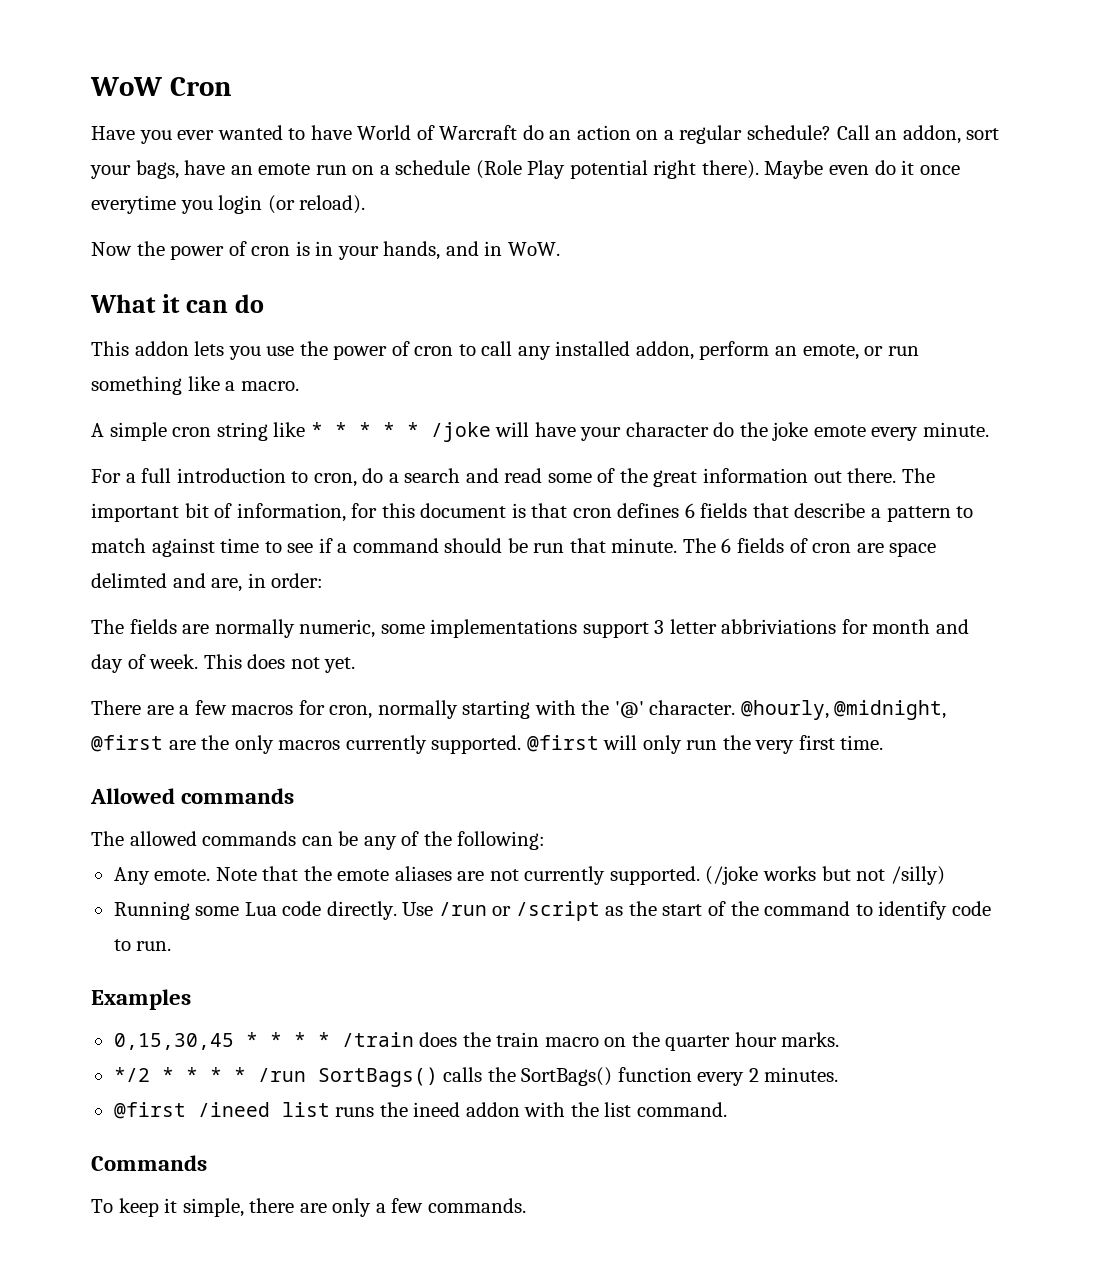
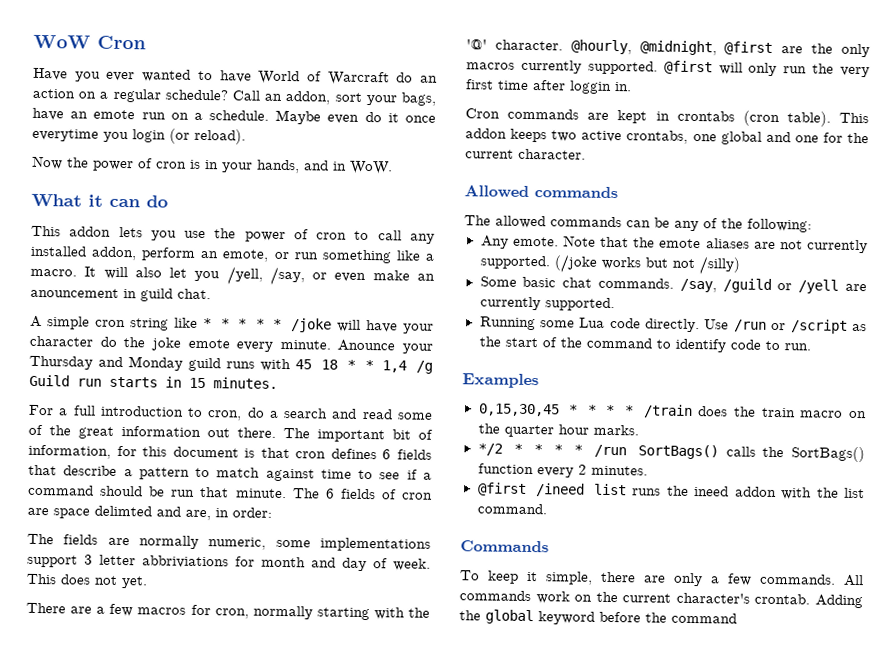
- Call an addon, sort your bags, have an emote run on a schedule (Role Play potential right there).
+ Call an addon, sort your bags, have an emote run on a schedule.
+ It will also let you /yell, /say, or even make an anouncement in guild chat.
+ Anounce your Thursday and Monday guild runs with 45 18 * * 1,4 /g Guild run starts in 15 minutes.
- @first will only run the very first time.
+ @first will only run the very first time after loggin in.
+ Cron commands are kept in crontabs (cron table). This addon keeps two active crontabs, one global and one for the current character.
+ Some basic chat commands. /say, /guild or /yell are currently supported.
+ All commands work on the current character's crontab. Adding the global keyword before the command

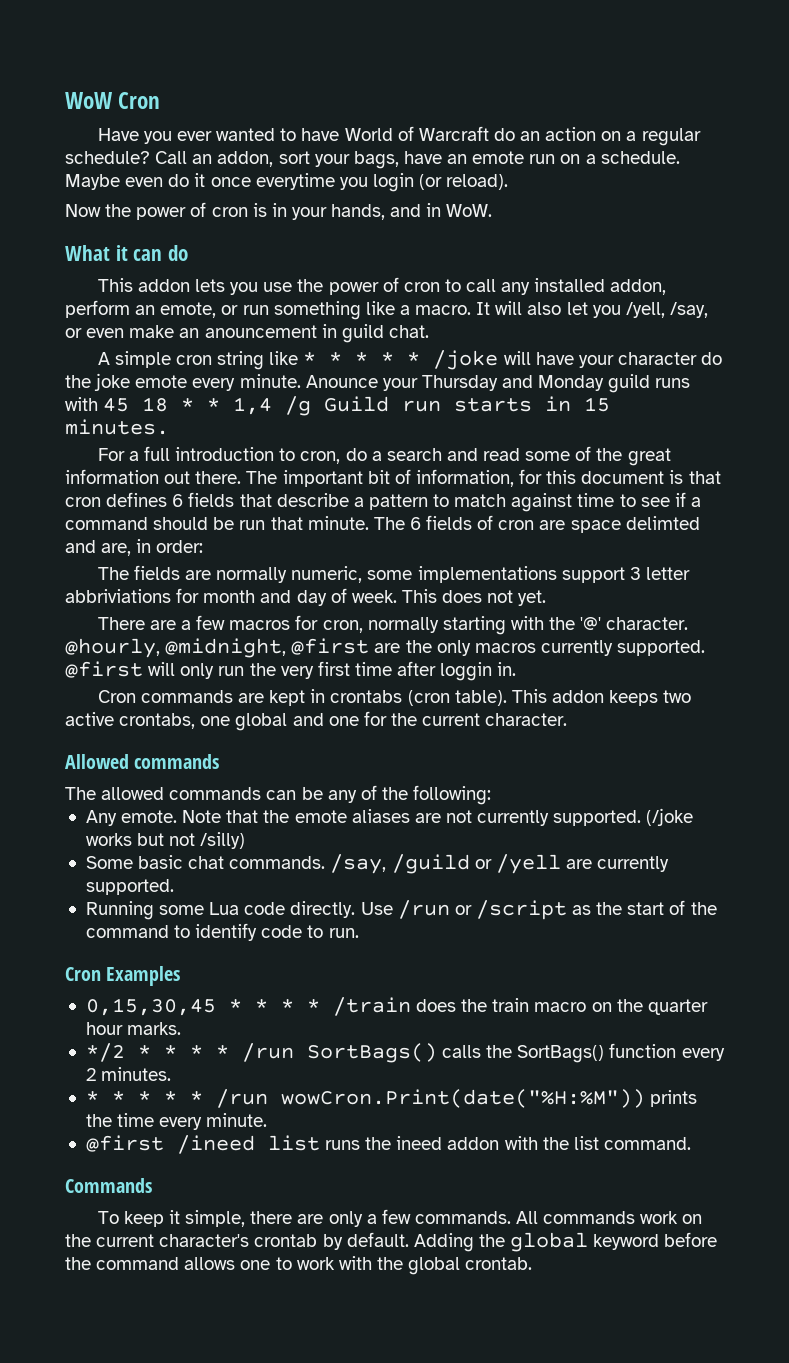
- Examples
+ Cron Examples
+ * * * * * /run wowCron.Print(date("%H:%M")) prints the time every minute.
- All commands work on the current character's crontab.
+ All commands work on the current character's crontab by default.
- Adding the global keyword before the command
+ Adding the global keyword before the command allows one to work with the global crontab.

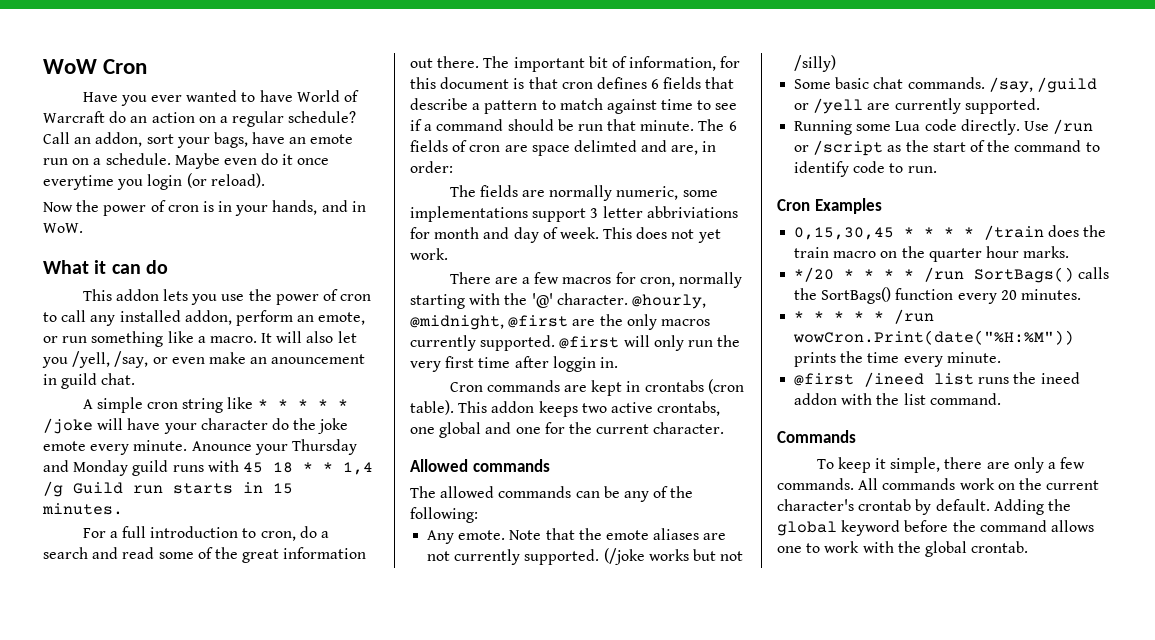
- This does not yet.
+ This does not yet work.
- */2 * * * * /run SortBags() calls the SortBags() function every 2 minutes.
+ */20 * * * * /run SortBags() calls the SortBags() function every 20 minutes.

